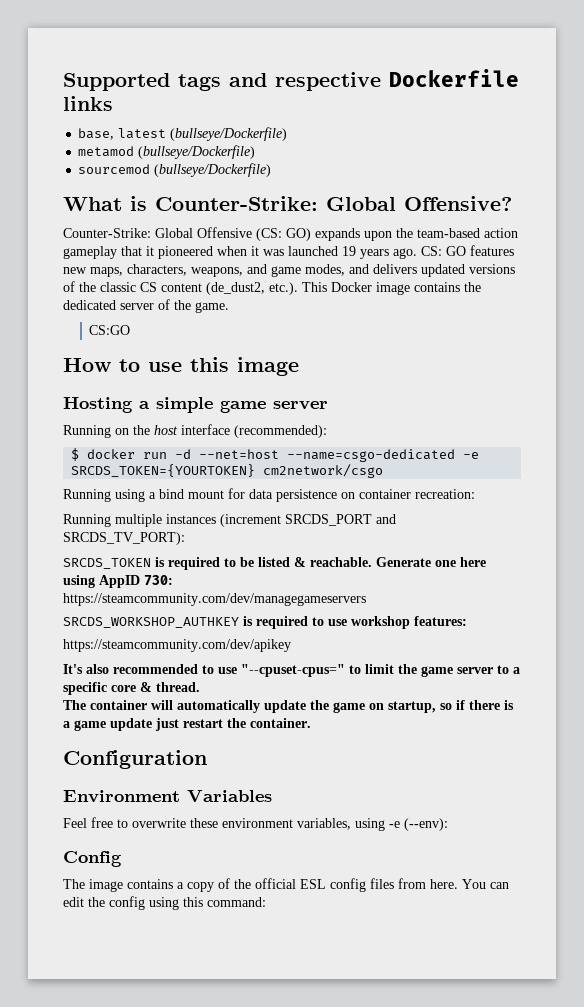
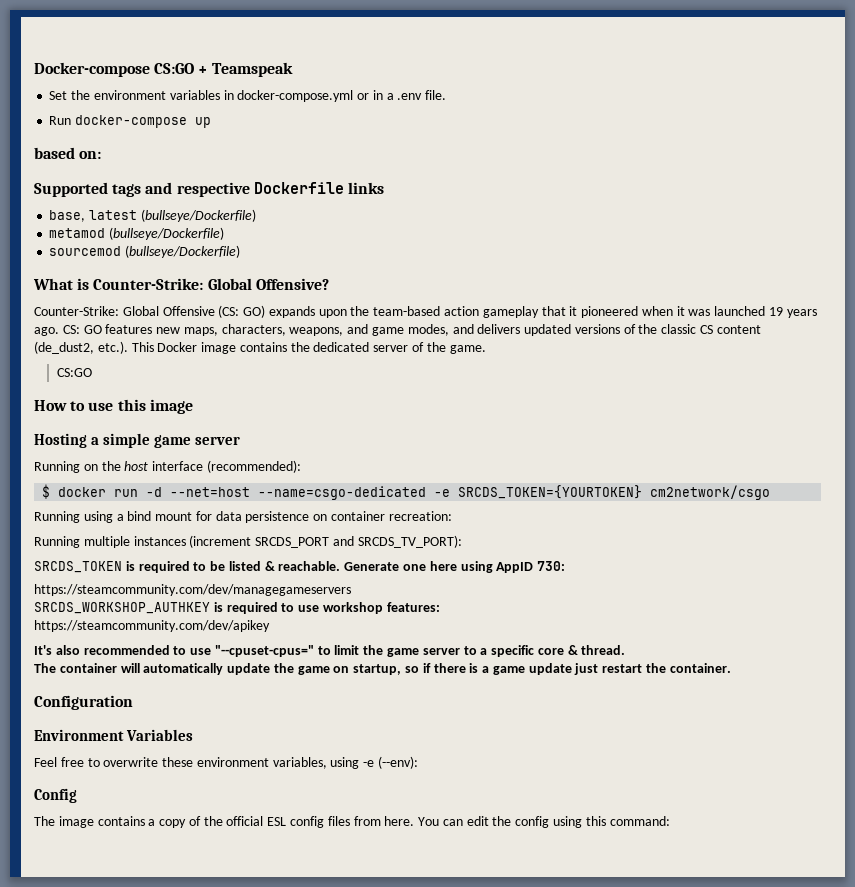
+ Docker-compose CS:GO + Teamspeak
+ Set the environment variables in docker-compose.yml or in a .env file.
+ Run docker-compose up
+ based on:

